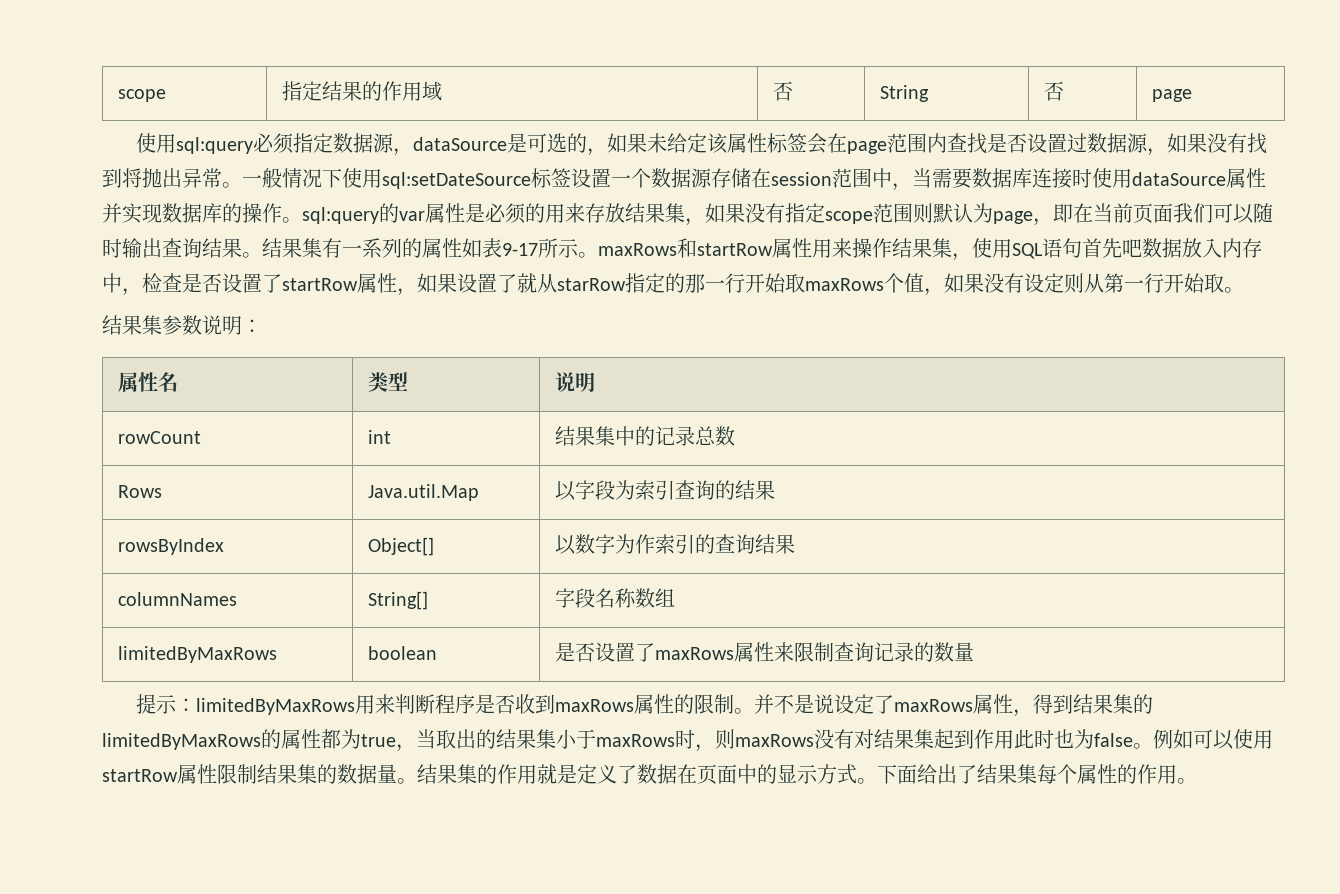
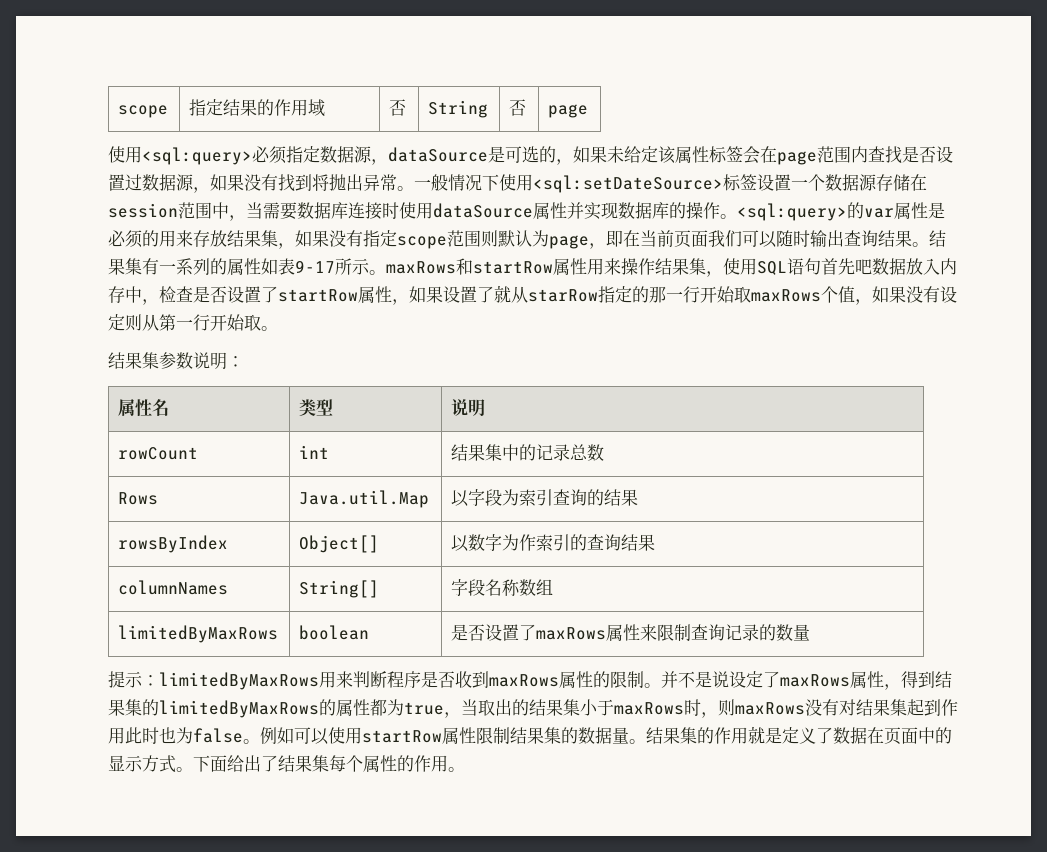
- 使用sql:query必须指定数据源，dataSource是可选的，如果未给定该属性标签会在page范围内查找是否设置过数据源，如果没有找到将抛出异常。
+ 使用<sql:query>必须指定数据源，dataSource是可选的，如果未给定该属性标签会在page范围内查找是否设置过数据源，如果没有找到将抛出异常。
- 一般情况下使用sql:setDateSource标签设置一个数据源存储在session范围中，当需要数据库连接时使用dataSource属性并实现数据库的操作。sql:query的var属性是必须的用来存放结果集，如果没有指定scope范围则默认为page，即在当前页面我们可以随时输出查询结果。
+ 一般情况下使用<sql:setDateSource>标签设置一个数据源存储在session范围中，当需要数据库连接时使用dataSource属性并实现数据库的操作。<sql:query>的var属性是必须的用来存放结果集，如果没有指定scope范围则默认为page，即在当前页面我们可以随时输出查询结果。

